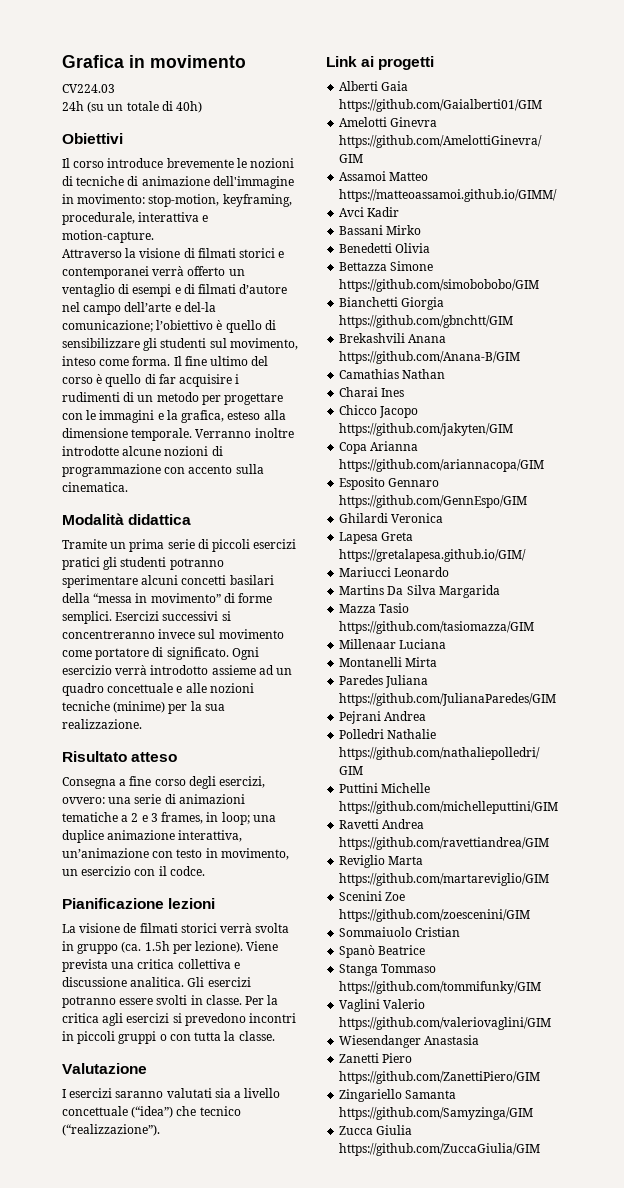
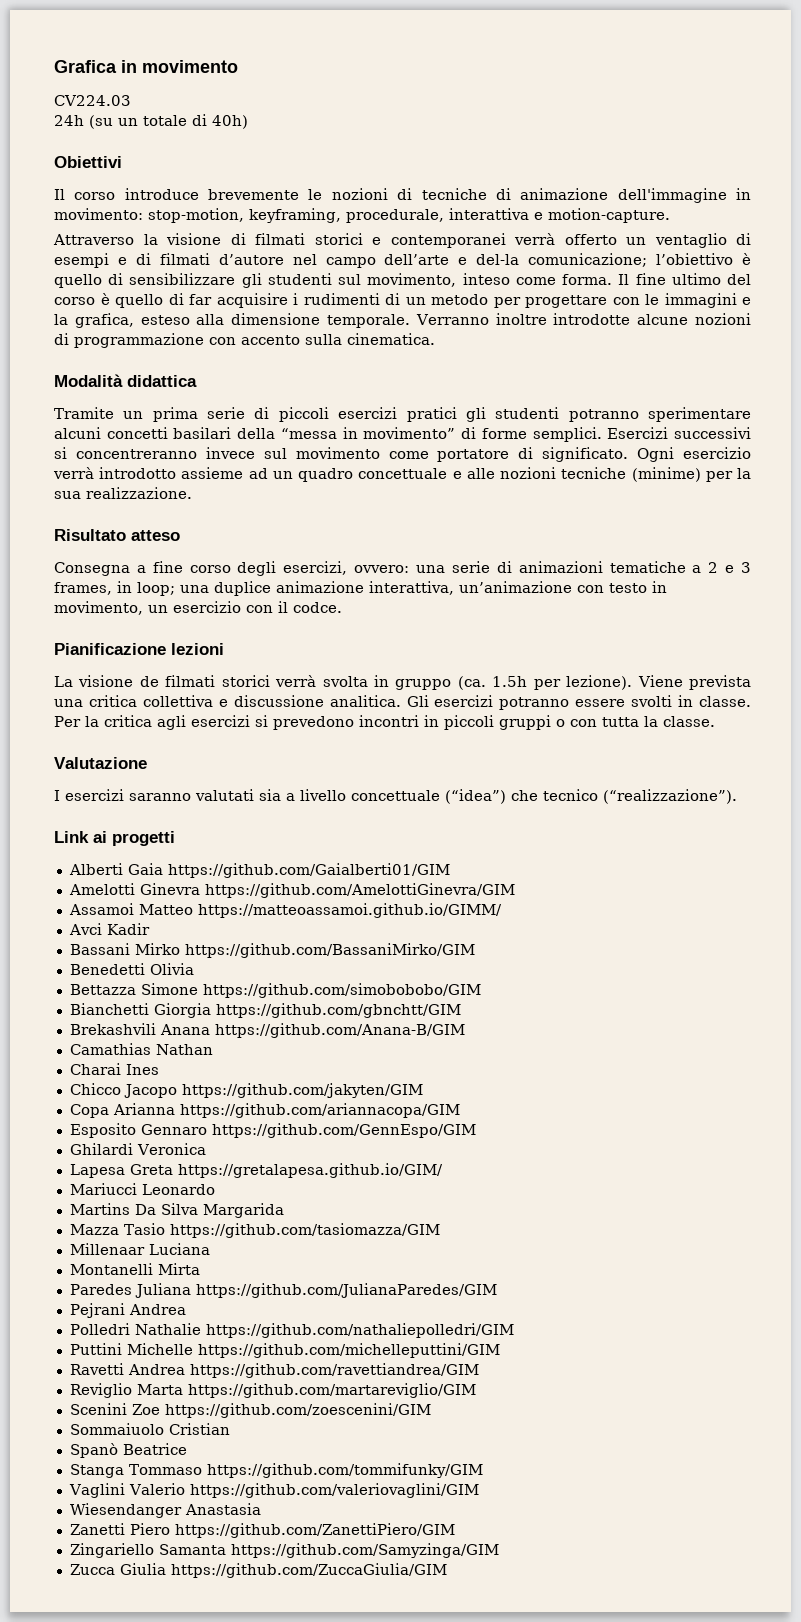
- Bassani Mirko
+ Bassani Mirko https://github.com/BassaniMirko/GIM

